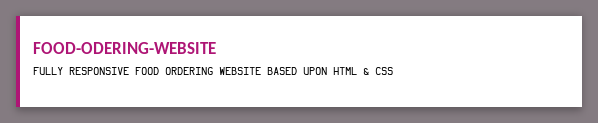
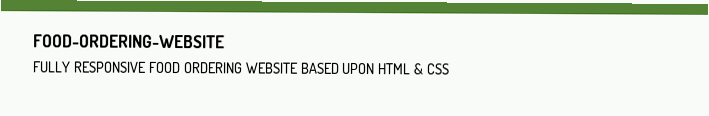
- FOOD-ODERING-WEBSITE
+ FOOD-ORDERING-WEBSITE

